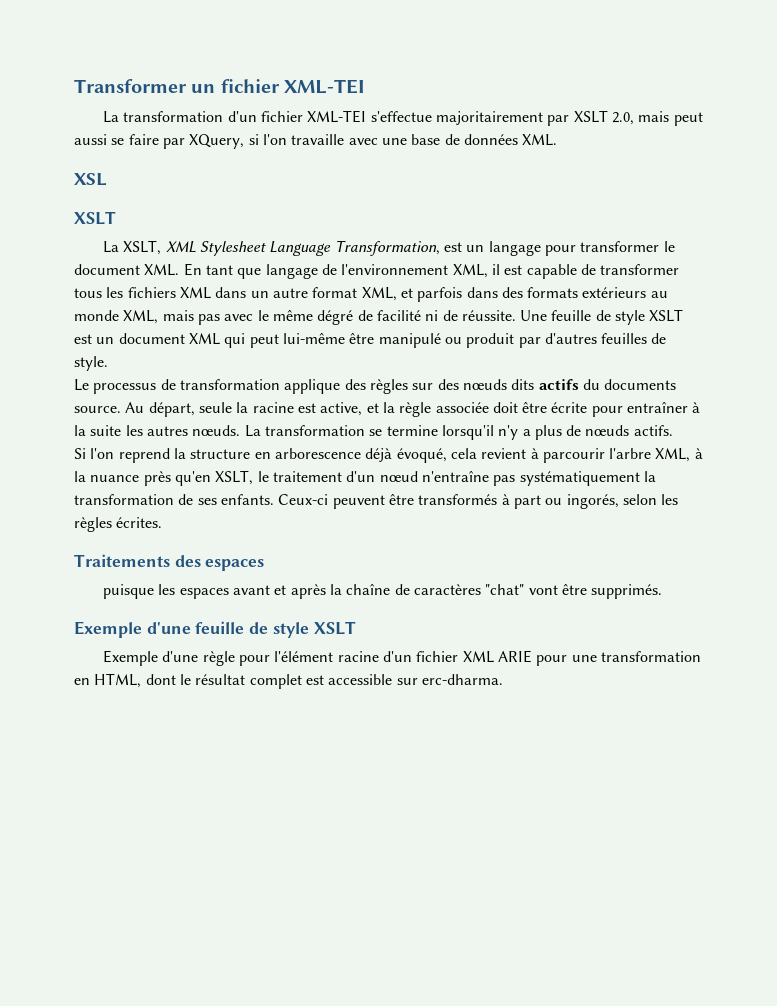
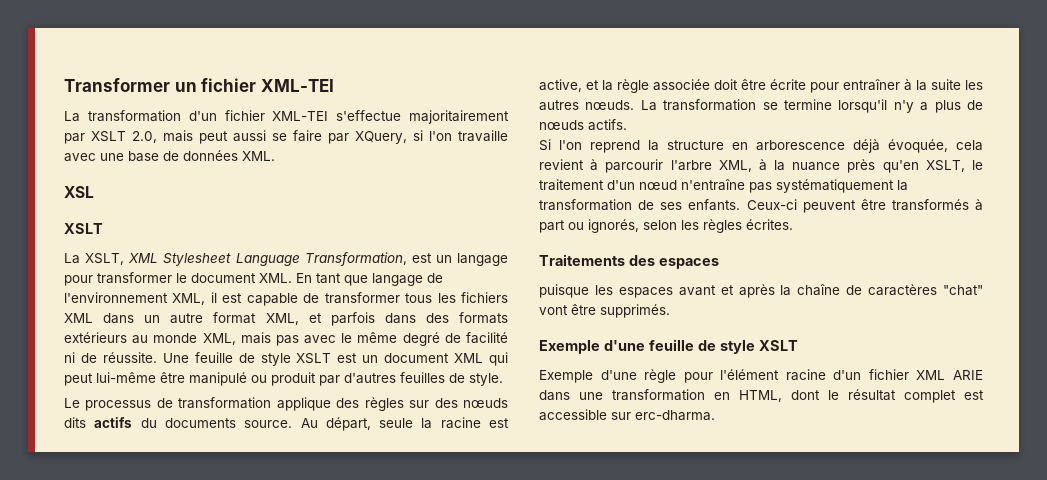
- La XSLT, XML Stylesheet Language Transformation, est un langage pour transformer le document XML. En tant que langage de l'environnement XML, il est capable de transformer tous les fichiers XML dans un autre format XML, et parfois dans des formats extérieurs au monde XML, mais pas avec le même dégré de facilité ni de réussite.
+ La XSLT, XML Stylesheet Language Transformation, est un langage pour transformer le document XML. En tant que langage de l'environnement XML, il est capable de transformer tous les fichiers XML dans un autre format XML, et parfois dans des formats extérieurs au monde XML, mais pas avec le même degré de facilité ni de réussite.
- Si l'on reprend la structure en arborescence déjà évoqué, cela revient à parcourir l'arbre XML, à la nuance près qu'en XSLT, le traitement d'un nœud n'entraîne pas systématiquement la transformation de ses enfants.
+ Si l'on reprend la structure en arborescence déjà évoquée, cela revient à parcourir l'arbre XML, à la nuance près qu'en XSLT, le traitement d'un nœud n'entraîne pas systématiquement la transformation de ses enfants.
- Ceux-ci peuvent être transformés à part ou ingorés, selon les règles écrites.
+ Ceux-ci peuvent être transformés à part ou ignorés, selon les règles écrites.
- Exemple d'une règle pour l'élément racine d'un fichier XML ARIE pour une transformation en HTML, dont le résultat complet est accessible sur erc-dharma.
+ Exemple d'une règle pour l'élément racine d'un fichier XML ARIE dans une transformation en HTML, dont le résultat complet est accessible sur erc-dharma.

